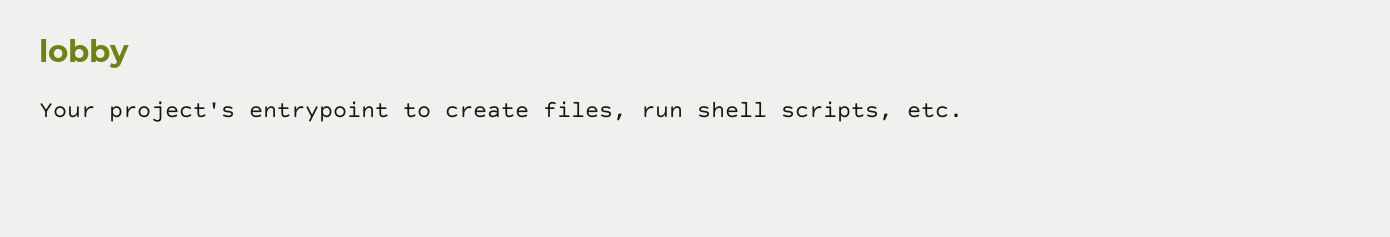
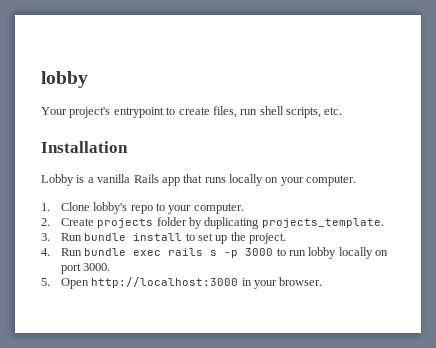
+ Installation
+ Lobby is a vanilla Rails app that runs locally on your computer.
+ 1. Clone lobby's repo to your computer.
+ 2. Create projects folder by duplicating projects_template.
+ 3. Run bundle install to set up the project.
+ 4. Run bundle exec rails s -p 3000 to run lobby locally on port 3000.
+ 5. Open http://localhost:3000 in your browser.

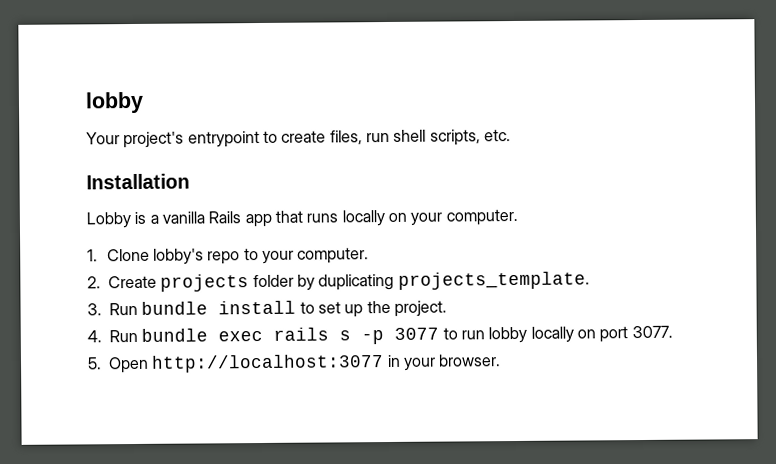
- 4. Run bundle exec rails s -p 3000 to run lobby locally on port 3000.
+ 4. Run bundle exec rails s -p 3077 to run lobby locally on port 3077.
- 5. Open http://localhost:3000 in your browser.
+ 5. Open http://localhost:3077 in your browser.

